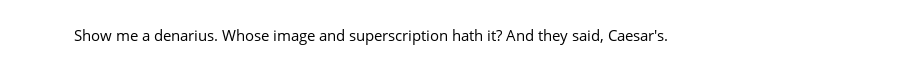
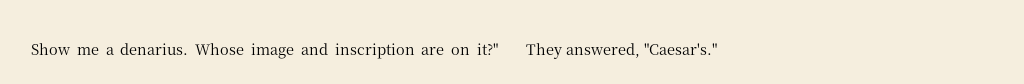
- Whose image and superscription hath it? And they said, Caesar's.
+ Whose image and inscription are on it?" They answered, "Caesar's."

